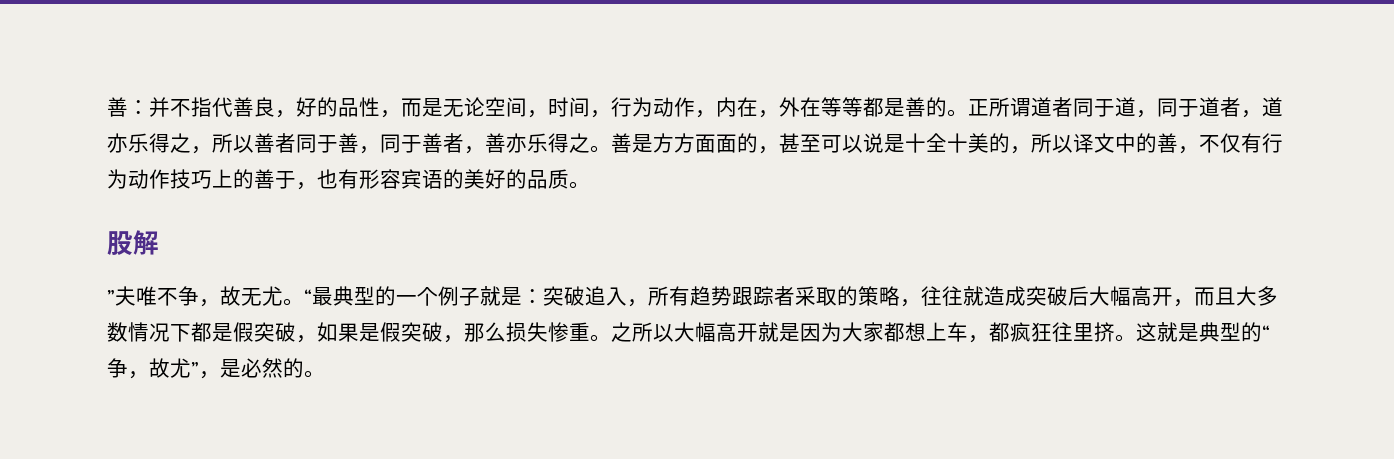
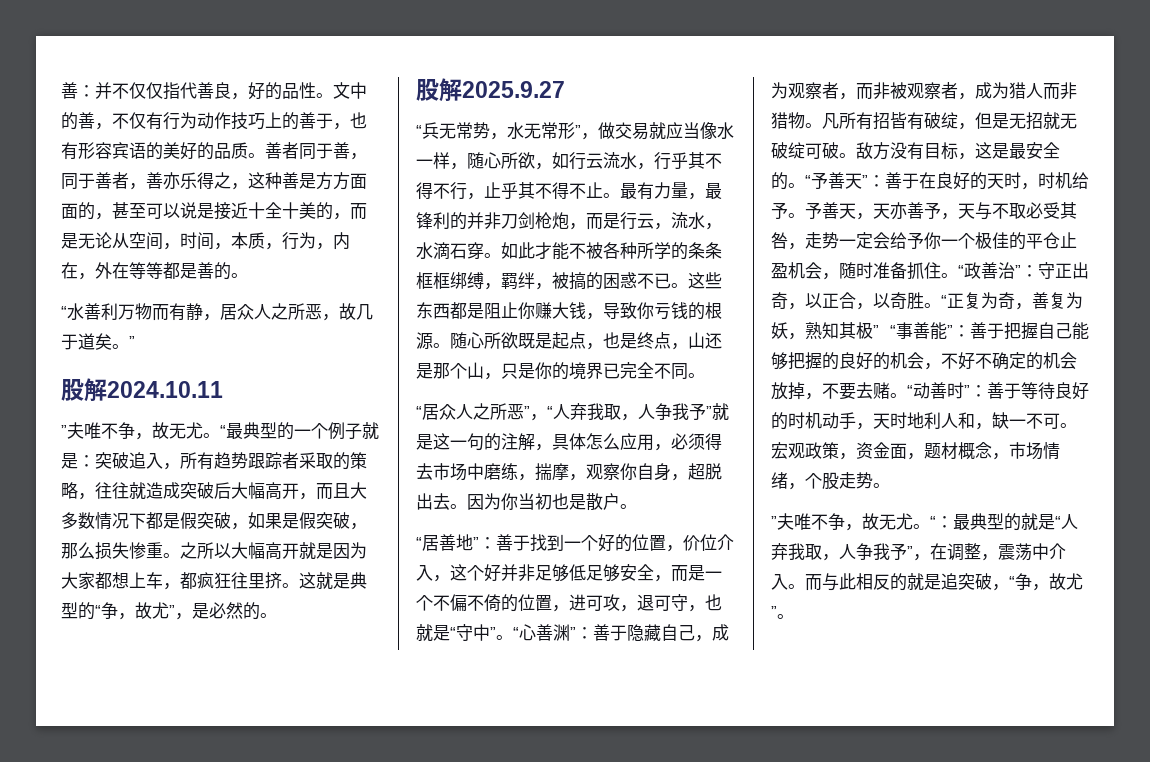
- 善：并不指代善良，好的品性，而是无论空间，时间，行为动作，内在，外在等等都是善的。正所谓道者同于道，同于道者，道亦乐得之，所以善者同于善，同于善者，善亦乐得之。善是方方面面的，甚至可以说是十全十美的，所以译文中的善，不仅有行为动作技巧上的善于，也有形容宾语的美好的品质。
- 股解
+ 善：并不仅仅指代善良，好的品性。文中的善，不仅有行为动作技巧上的善于，也有形容宾语的美好的品质。善者同于善，同于善者，善亦乐得之，这种善是方方面面的，甚至可以说是接近十全十美的，而是无论从空间，时间，本质，行为，内在，外在等等都是善的。
+ “水善利万物而有静，居众人之所恶，故几于道矣。”
+ 股解2024.10.11
+ 股解2025.9.27
+ “兵无常势，水无常形”，做交易就应当像水一样，随心所欲，如行云流水，行乎其不得不行，止乎其不得不止。最有力量，最锋利的并非刀剑枪炮，而是行云，流水，水滴石穿。如此才能不被各种所学的条条框框绑缚，羁绊，被搞的困惑不已。这些东西都是阻止你赚大钱，导致你亏钱的根源。随心所欲既是起点，也是终点，山还是那个山，只是你的境界已完全不同。
+ “居众人之所恶”，“人弃我取，人争我予”就是这一句的注解，具体怎么应用，必须得去市场中磨练，揣摩，观察你自身，超脱出去。因为你当初也是散户。
+ “居善地”：善于找到一个好的位置，价位介入，这个好并非足够低足够安全，而是一个不偏不倚的位置，进可攻，退可守，也就是“守中”。“心善渊”：善于隐藏自己，成为观察者，而非被观察者，成为猎人而非猎物。凡所有招皆有破绽，但是无招就无破绽可破。敌方没有目标，这是最安全的。“予善天”：善于在良好的天时，时机给予。予善天，天亦善予，天与不取必受其咎，走势一定会给予你一个极佳的平仓止盈机会，随时准备抓住。“政善治”：守正出奇，以正合，以奇胜。“正复为奇，善复为妖，熟知其极” “事善能”：善于把握自己能够把握的良好的机会，不好不确定的机会放掉，不要去赌。“动善时”：善于等待良好的时机动手，天时地利人和，缺一不可。宏观政策，资金面，题材概念，市场情绪，个股走势。
+ ”夫唯不争，故无尤。“：最典型的就是“人弃我取，人争我予”，在调整，震荡中介入。而与此相反的就是追突破，“争，故尤”。

